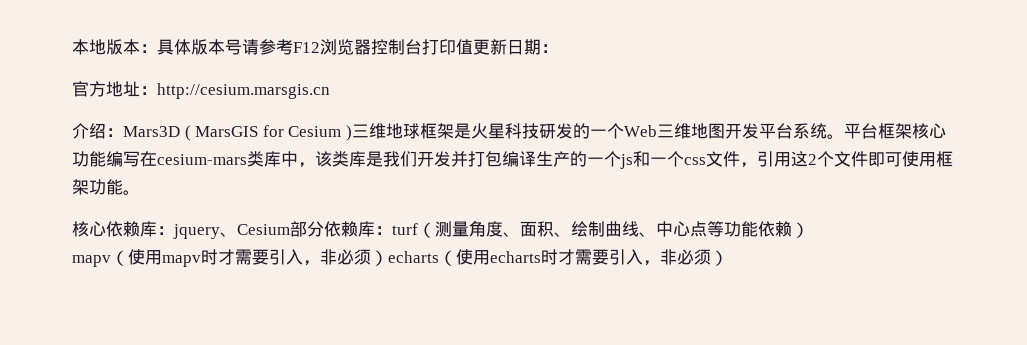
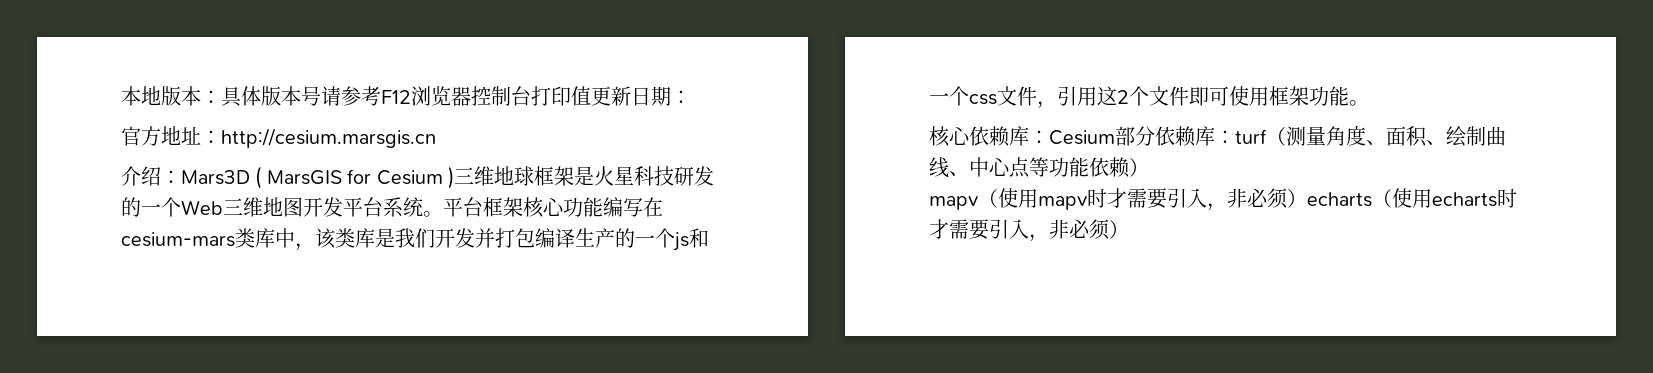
- 核心依赖库：jquery、Cesium部分依赖库：turf（测量角度、面积、绘制曲线、中心点等功能依赖）
+ 核心依赖库：Cesium部分依赖库：turf（测量角度、面积、绘制曲线、中心点等功能依赖）

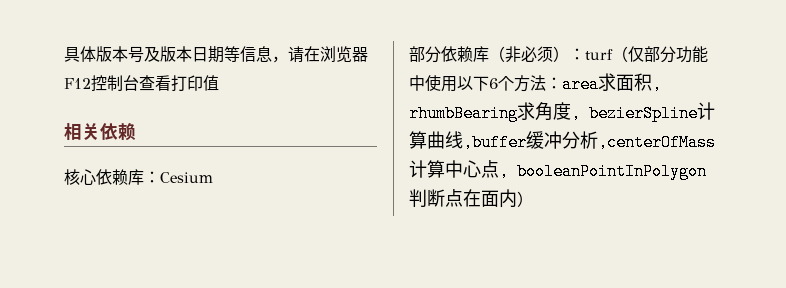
- 本地版本：具体版本号请参考F12浏览器控制台打印值更新日期：
- 官方地址：http://cesium.marsgis.cn
- 介绍：Mars3D ( MarsGIS for Cesium )三维地球框架是火星科技研发的一个Web三维地图开发平台系统。平台框架核心功能编写在cesium-mars类库中，该类库是我们开发并打包编译生产的一个js和一个css文件，引用这2个文件即可使用框架功能。
+ 具体版本号及版本日期等信息，请在浏览器F12控制台查看打印值
+ 相关依赖
- 核心依赖库：Cesium部分依赖库：turf（测量角度、面积、绘制曲线、中心点等功能依赖）
- mapv（使用mapv时才需要引入，非必须）echarts（使用echarts时才需要引入，非必须）
+ 核心依赖库：Cesium
+ 部分依赖库（非必须）：turf（仅部分功能中使用以下6个方法：area求面积, rhumbBearing求角度, bezierSpline计算曲线,buffer缓冲分析,centerOfMass计算中心点, booleanPointInPolygon判断点在面内）

